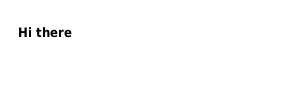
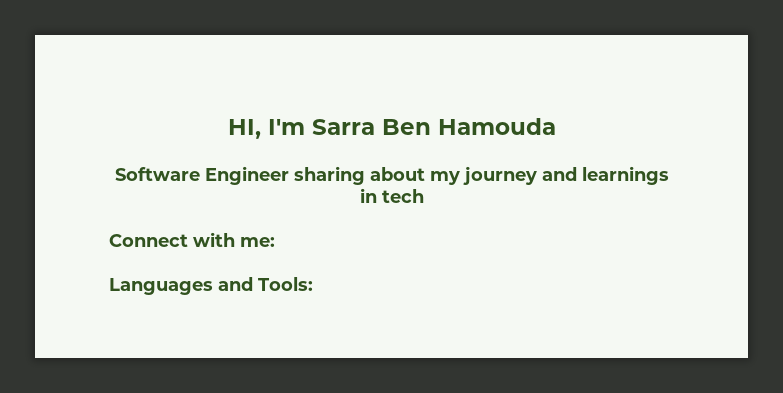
- Hi there
+ HI, I'm Sarra Ben Hamouda
+ Software Engineer sharing about my journey and learnings in tech
+ Connect with me:
+ Languages and Tools:

